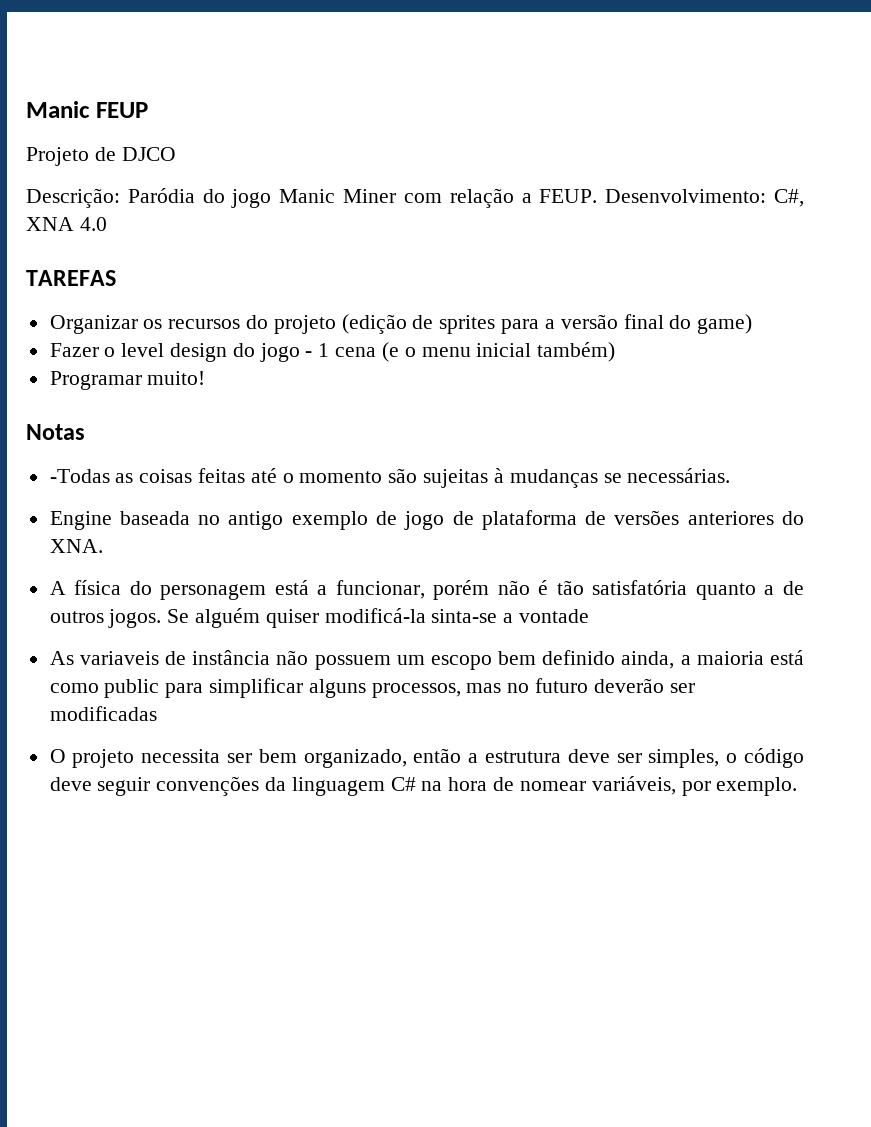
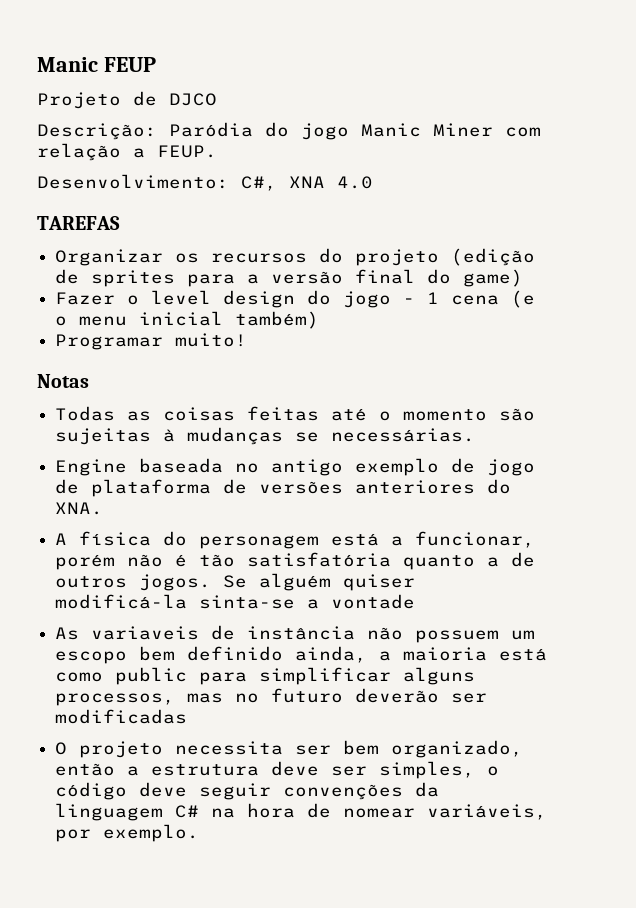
- Descrição: Paródia do jogo Manic Miner com relação a FEUP. Desenvolvimento: C#, XNA 4.0
+ Descrição: Paródia do jogo Manic Miner com relação a FEUP.
+ Desenvolvimento: C#, XNA 4.0
- -Todas as coisas feitas até o momento são sujeitas à mudanças se necessárias.
+ Todas as coisas feitas até o momento são sujeitas à mudanças se necessárias.

